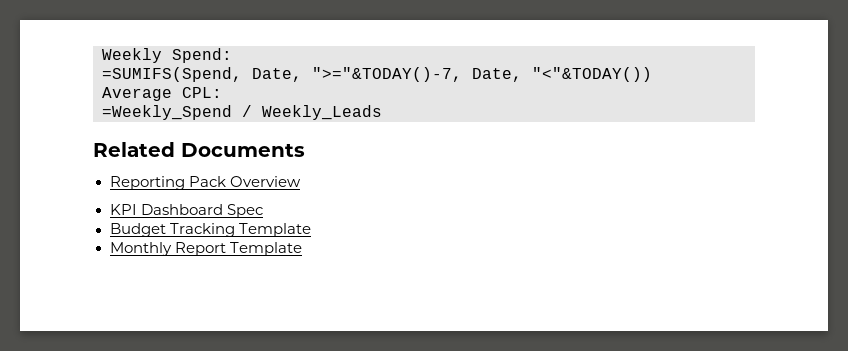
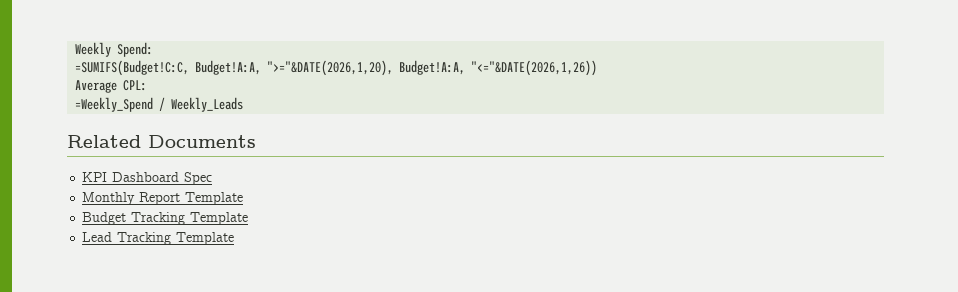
- =SUMIFS(Spend, Date, ">="&TODAY()-7, Date, "<"&TODAY())
+ =SUMIFS(Budget!C:C, Budget!A:A, ">="&DATE(2026,1,20), Budget!A:A, "<="&DATE(2026,1,26))
- Reporting Pack Overview
+ Monthly Report Template
- Monthly Report Template
+ Lead Tracking Template

